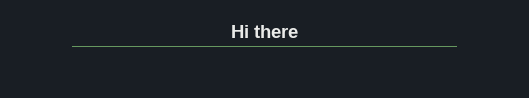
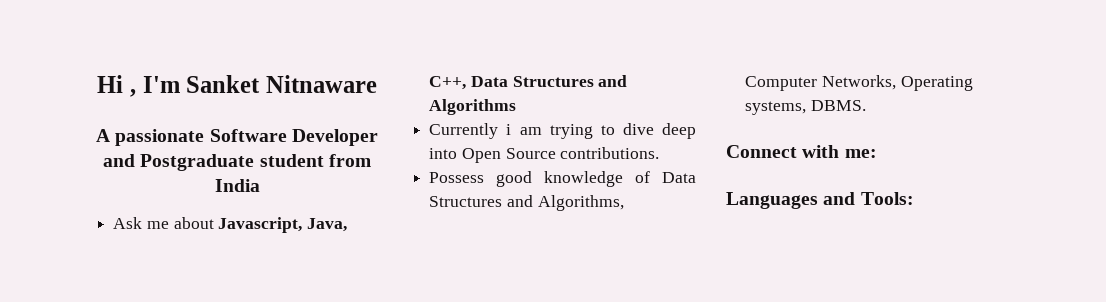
- Hi there
+ Hi , I'm Sanket Nitnaware
+ A passionate Software Developer and Postgraduate student from India
+ Ask me about Javascript, Java, C++, Data Structures and Algorithms
+ Currently i am trying to dive deep into Open Source contributions.
+ Possess good knowledge of Data Structures and Algorithms, Computer Networks, Operating systems, DBMS.
+ Connect with me:
+ Languages and Tools:

